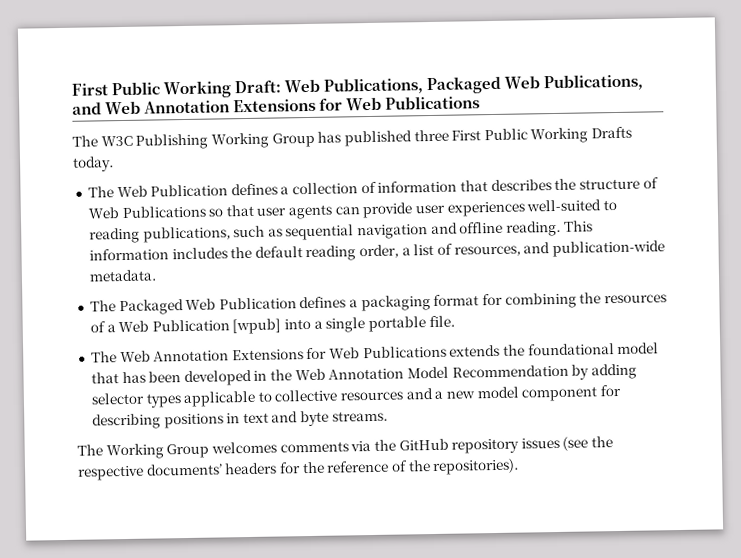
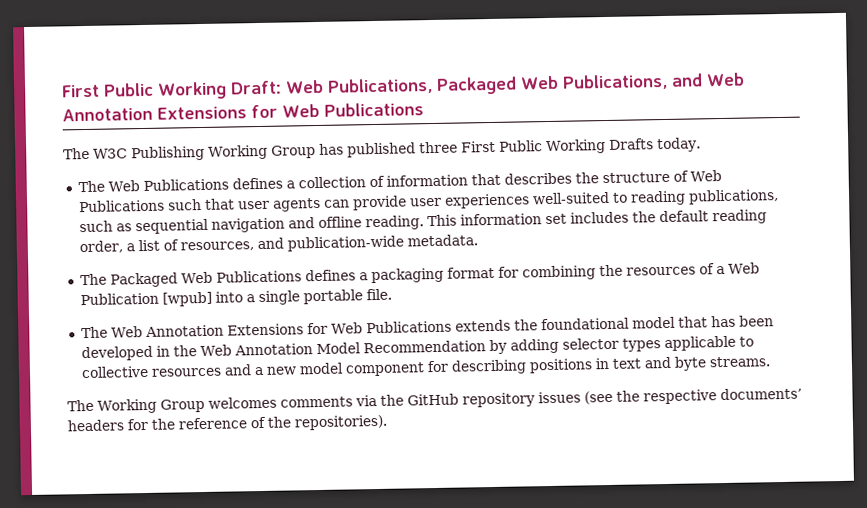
- The Web Publication defines a collection of information that describes the structure of Web Publications so that user agents can provide user experiences well-suited to reading publications, such as sequential navigation and offline reading.
+ The Web Publications defines a collection of information that describes the structure of Web Publications such that user agents can provide user experiences well-suited to reading publications, such as sequential navigation and offline reading.
- This information includes the default reading order, a list of resources, and publication-wide metadata.
+ This information set includes the default reading order, a list of resources, and publication-wide metadata.
- The Packaged Web Publication defines a packaging format for combining the resources of a Web Publication [wpub] into a single portable file.
+ The Packaged Web Publications defines a packaging format for combining the resources of a Web Publication [wpub] into a single portable file.

